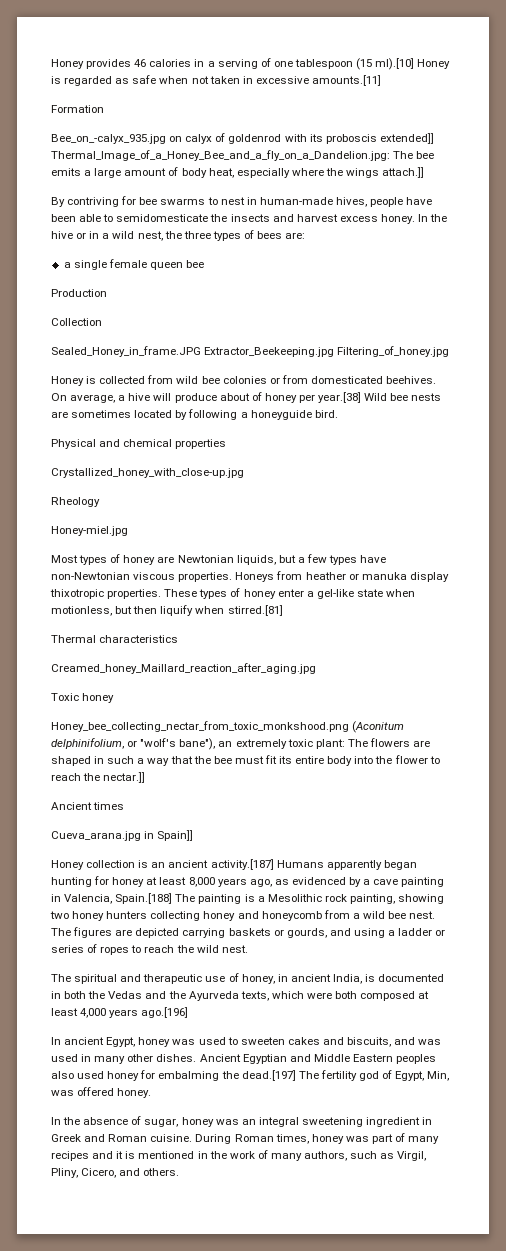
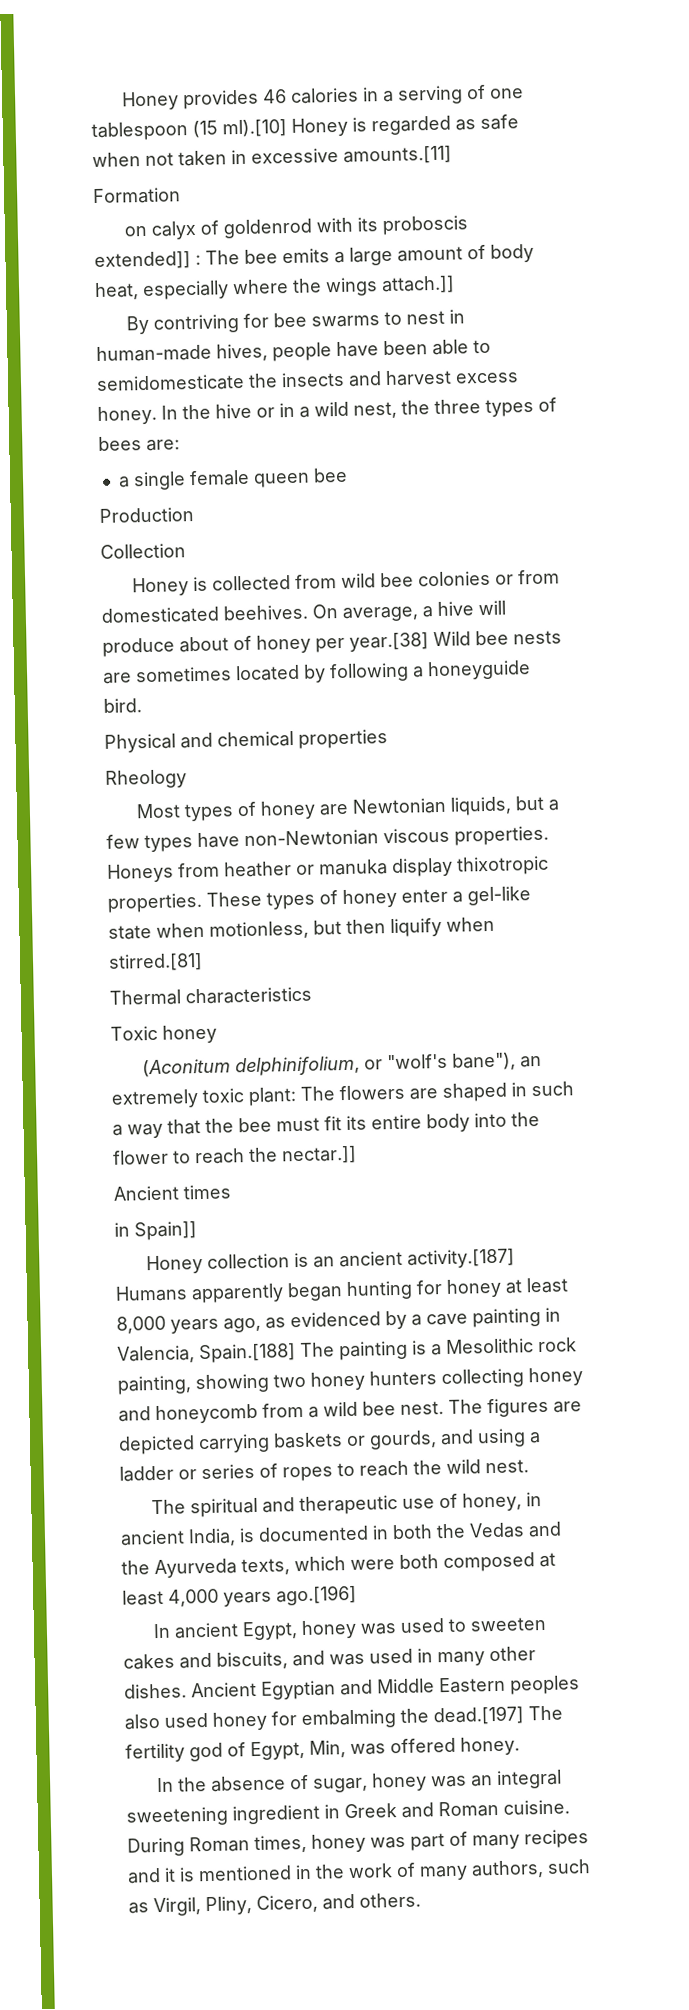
- Bee_on_-calyx_935.jpg on calyx of goldenrod with its proboscis extended]] Thermal_Image_of_a_Honey_Bee_and_a_fly_on_a_Dandelion.jpg: The bee emits a large amount of body heat, especially where the wings attach.]]
+ on calyx of goldenrod with its proboscis extended]] : The bee emits a large amount of body heat, especially where the wings attach.]]
- Sealed_Honey_in_frame.JPG Extractor_Beekeeping.jpg Filtering_of_honey.jpg
- Crystallized_honey_with_close-up.jpg
- Honey-miel.jpg
- Creamed_honey_Maillard_reaction_after_aging.jpg
- Honey_bee_collecting_nectar_from_toxic_monkshood.png (Aconitum delphinifolium, or "wolf's bane"), an extremely toxic plant: The flowers are shaped in such a way that the bee must fit its entire body into the flower to reach the nectar.]]
+ (Aconitum delphinifolium, or "wolf's bane"), an extremely toxic plant: The flowers are shaped in such a way that the bee must fit its entire body into the flower to reach the nectar.]]
- Cueva_arana.jpg in Spain]]
+ in Spain]]

